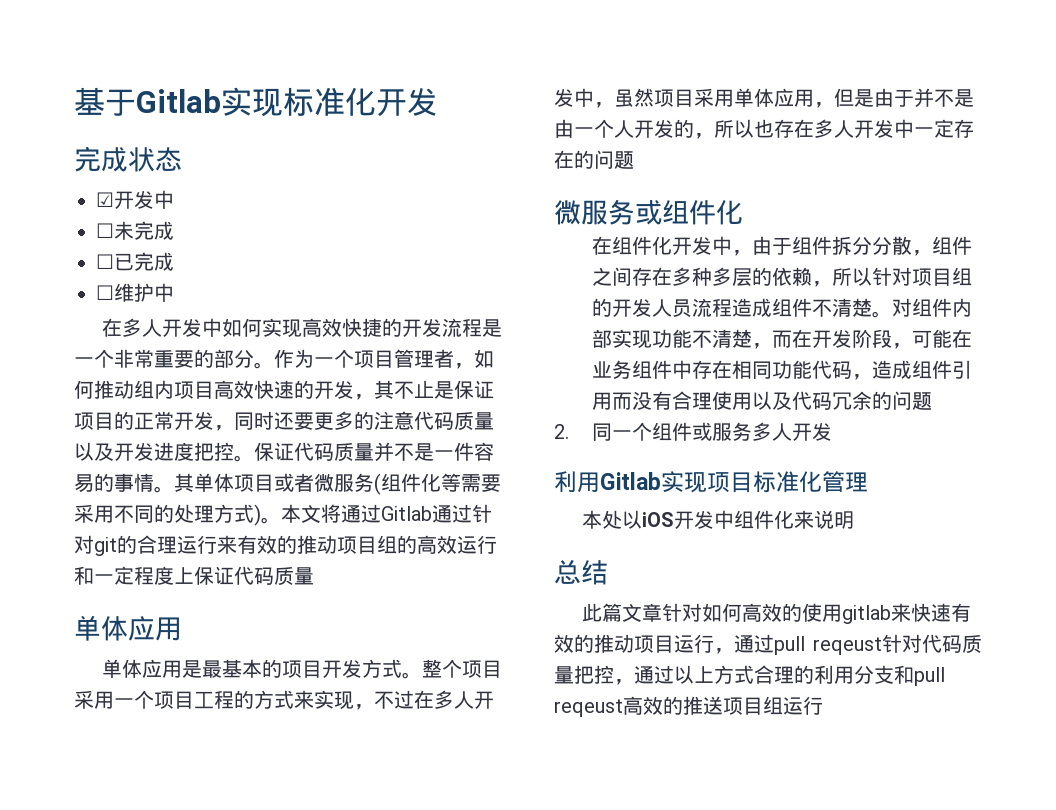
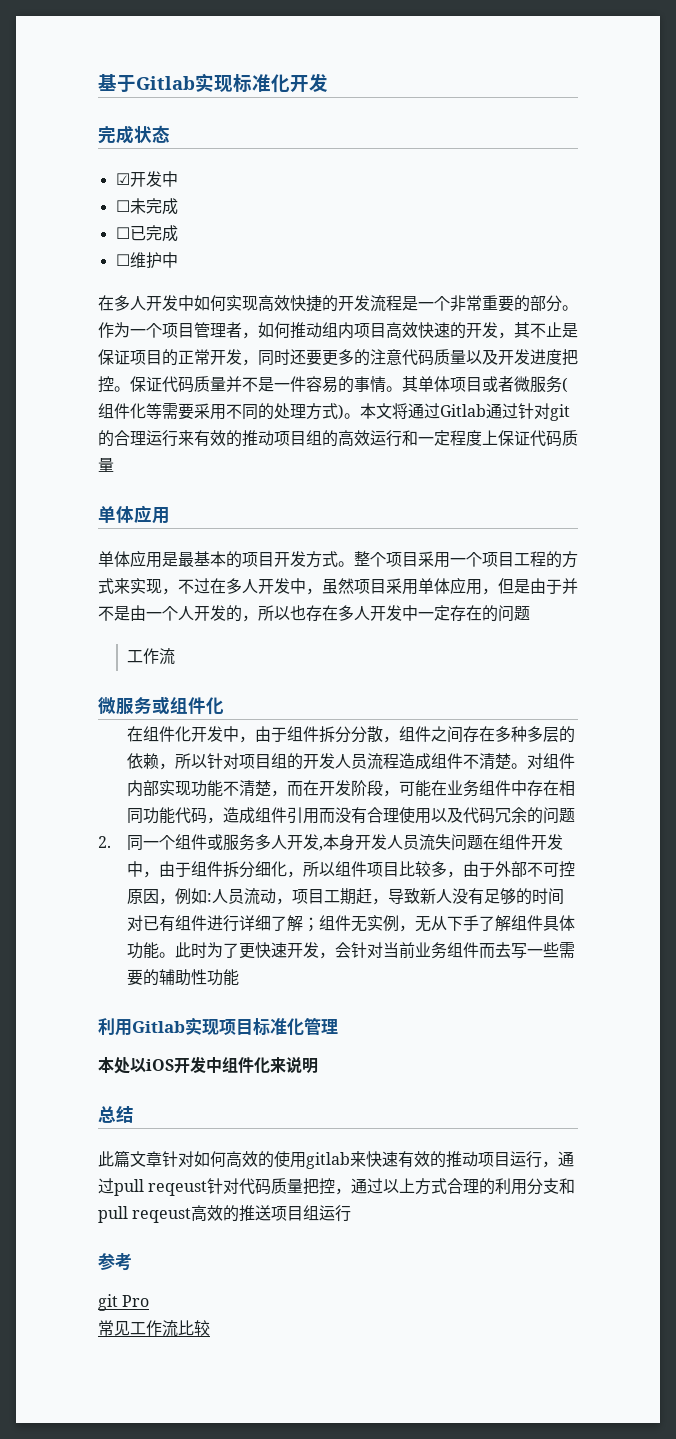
  整个项目采用一个项目工程的方式来实现，不过在多人开发中，虽然项目采用单体应用，但是由于并不是由一个人开发的，所以也存在多人开发中一定存在的问题
+ 工作流
- 2.同一个组件或服务多人开发
+ 2.同一个组件或服务多人开发,本身开发人员流失问题在组件开发中，由于组件拆分细化，所以组件项目比较多，由于外部不可控原因，例如:人员流动，项目工期赶，导致新人没有足够的时间对已有组件进行详细了解；组件无实例，无从下手了解组件具体功能。此时为了更快速开发，会针对当前业务组件而去写一些需要的辅助性功能
+ 参考
+ git Pro
+ 常见工作流比较

